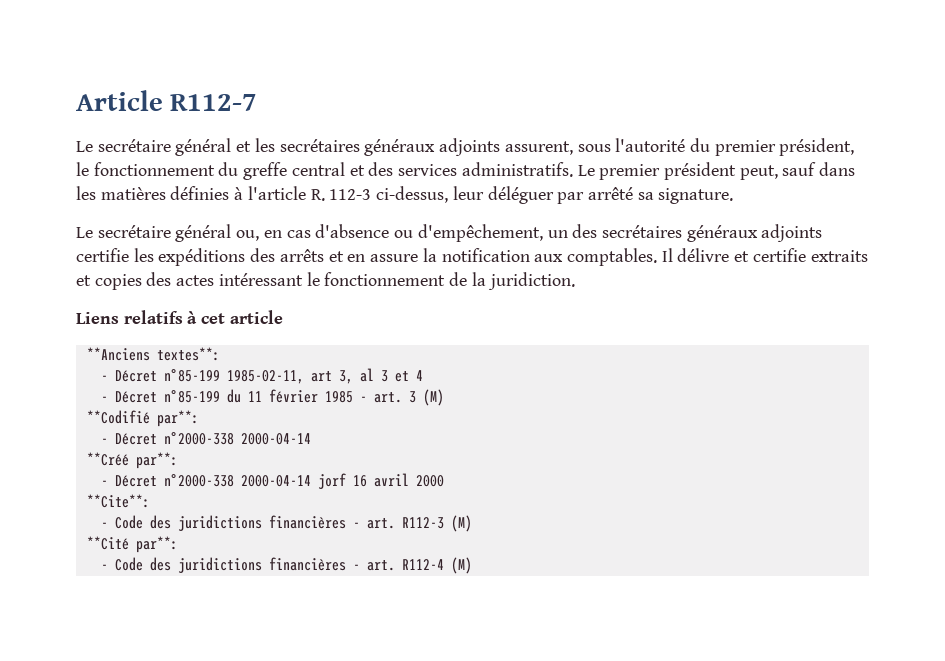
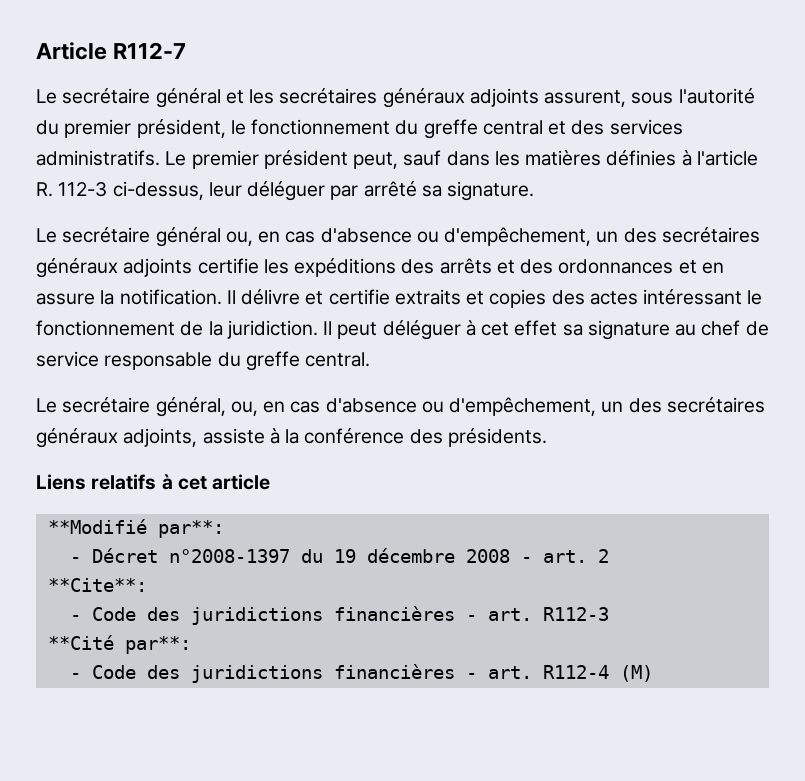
- Le secrétaire général ou, en cas d'absence ou d'empêchement, un des secrétaires généraux adjoints certifie les expéditions des arrêts et en assure la notification aux comptables.
+ Le secrétaire général ou, en cas d'absence ou d'empêchement, un des secrétaires généraux adjoints certifie les expéditions des arrêts et des ordonnances et en assure la notification.
+ Il peut déléguer à cet effet sa signature au chef de service responsable du greffe central.
+ Le secrétaire général, ou, en cas d'absence ou d'empêchement, un des secrétaires généraux adjoints, assiste à la conférence des présidents.
- **Anciens textes**:
- - Décret n°85-199 1985-02-11, art 3, al 3 et 4
- - Décret n°85-199 du 11 février 1985 - art. 3 (M)
- **Codifié par**:
- - Décret n°2000-338 2000-04-14
- **Créé par**:
- - Décret n°2000-338 2000-04-14 jorf 16 avril 2000
+ **Modifié par**:
+ - Décret n°2008-1397 du 19 décembre 2008 - art. 2
- - Code des juridictions financières - art. R112-3 (M)
+ - Code des juridictions financières - art. R112-3

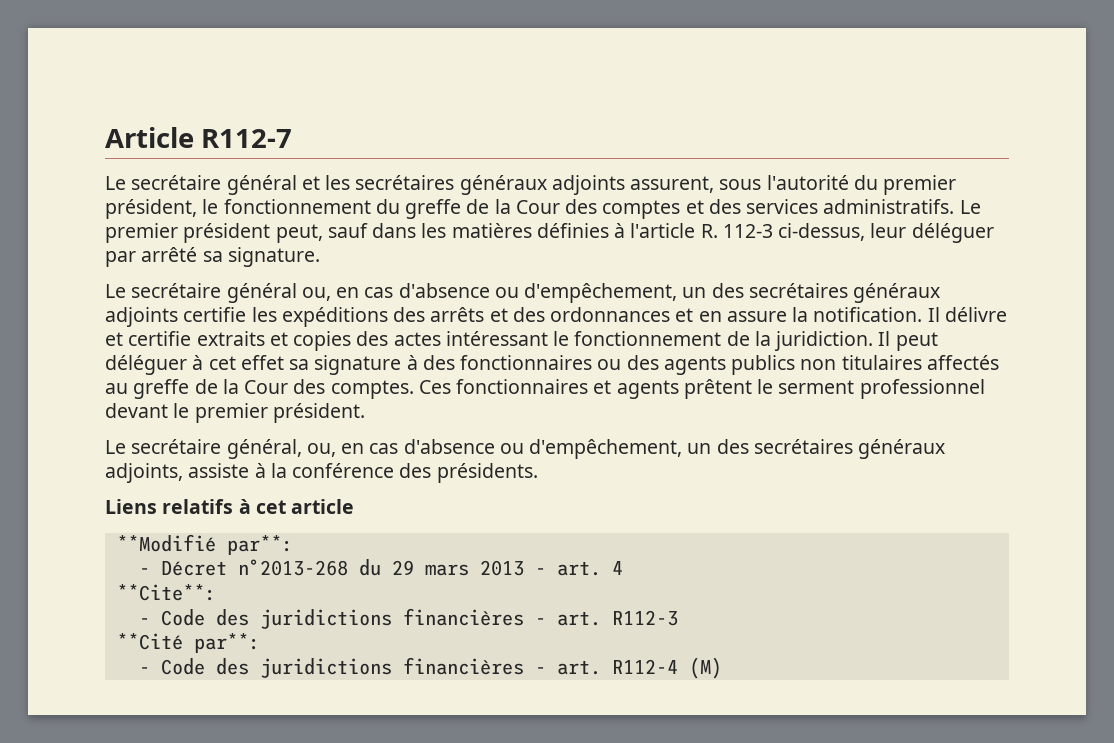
- Le secrétaire général et les secrétaires généraux adjoints assurent, sous l'autorité du premier président, le fonctionnement du greffe central et des services administratifs.
+ Le secrétaire général et les secrétaires généraux adjoints assurent, sous l'autorité du premier président, le fonctionnement du greffe de la Cour des comptes et des services administratifs.
- Il peut déléguer à cet effet sa signature au chef de service responsable du greffe central.
+ Il peut déléguer à cet effet sa signature à des fonctionnaires ou des agents publics non titulaires affectés au greffe de la Cour des comptes. Ces fonctionnaires et agents prêtent le serment professionnel devant le premier président.
- - Décret n°2008-1397 du 19 décembre 2008 - art. 2
+ - Décret n°2013-268 du 29 mars 2013 - art. 4

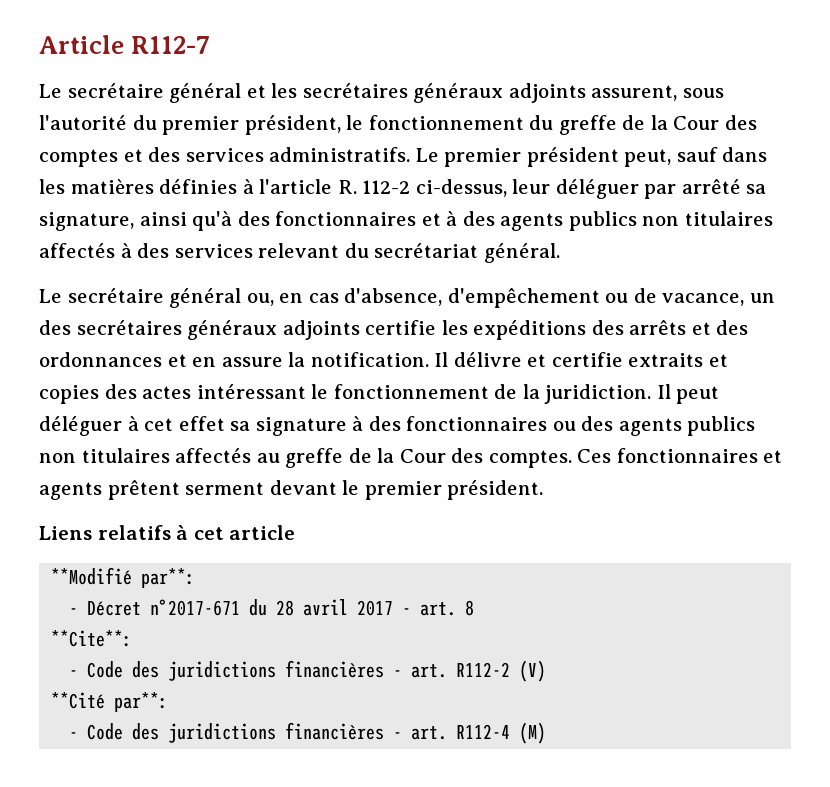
- Le premier président peut, sauf dans les matières définies à l'article R. 112-3 ci-dessus, leur déléguer par arrêté sa signature.
+ Le premier président peut, sauf dans les matières définies à l'article R. 112-2 ci-dessus, leur déléguer par arrêté sa signature, ainsi qu'à des fonctionnaires et à des agents publics non titulaires affectés à des services relevant du secrétariat général.
- Le secrétaire général ou, en cas d'absence ou d'empêchement, un des secrétaires généraux adjoints certifie les expéditions des arrêts et des ordonnances et en assure la notification.
+ Le secrétaire général ou, en cas d'absence, d'empêchement ou de vacance, un des secrétaires généraux adjoints certifie les expéditions des arrêts et des ordonnances et en assure la notification.
- Ces fonctionnaires et agents prêtent le serment professionnel devant le premier président.
+ Ces fonctionnaires et agents prêtent serment devant le premier président.
- Le secrétaire général, ou, en cas d'absence ou d'empêchement, un des secrétaires généraux adjoints, assiste à la conférence des présidents.
- - Décret n°2013-268 du 29 mars 2013 - art. 4
+ - Décret n°2017-671 du 28 avril 2017 - art. 8
- - Code des juridictions financières - art. R112-3
+ - Code des juridictions financières - art. R112-2 (V)

